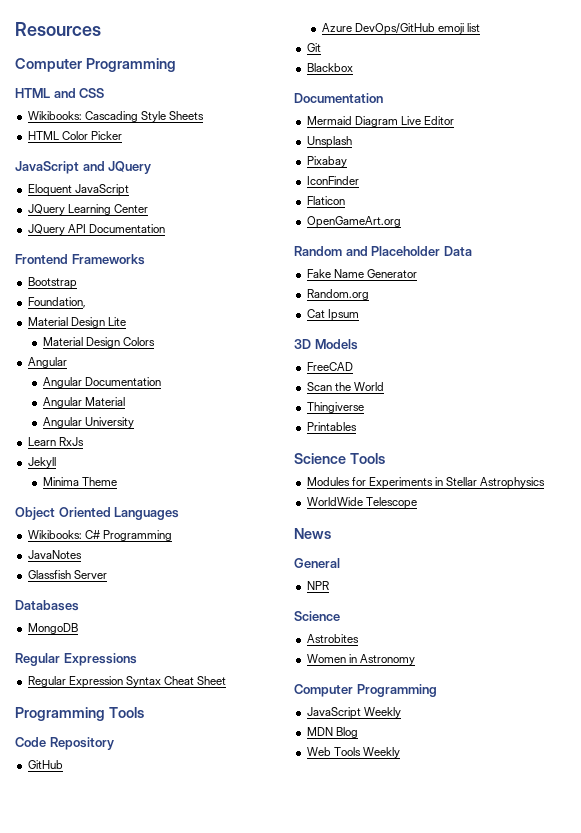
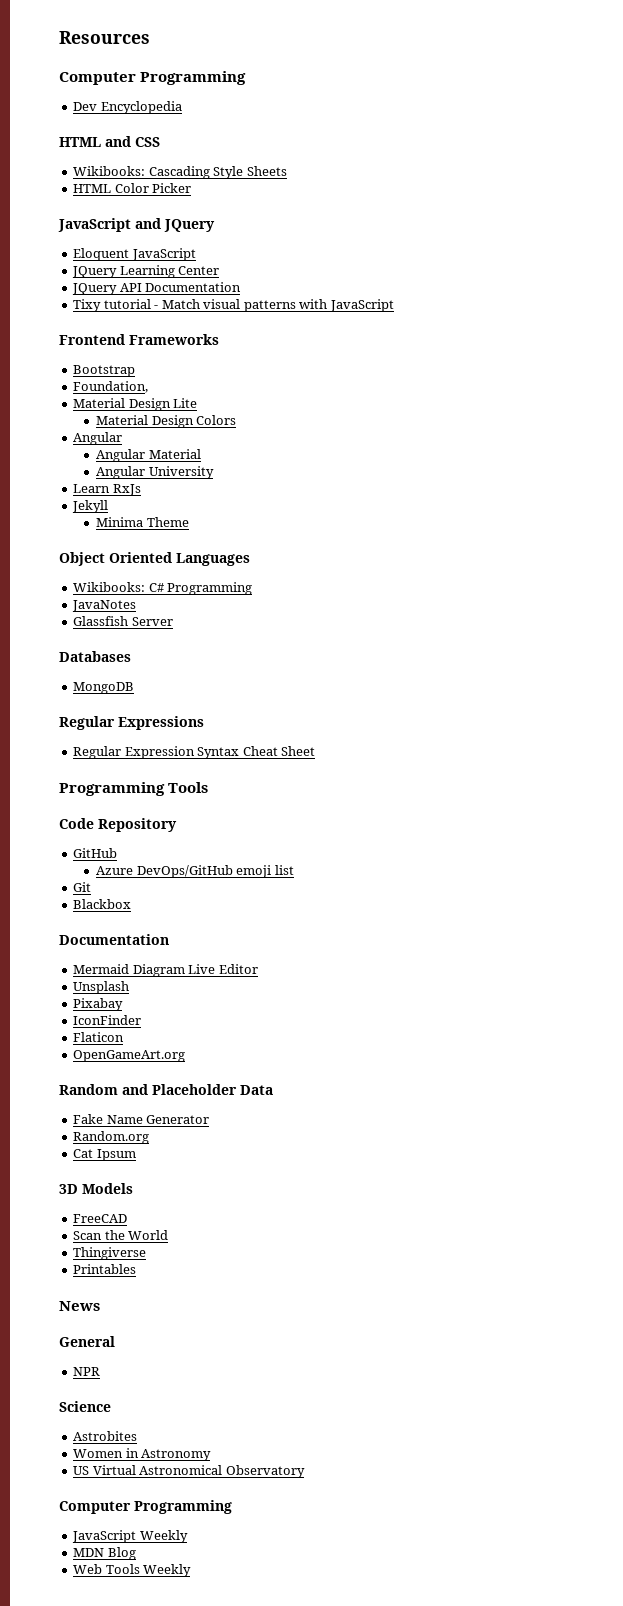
+ Dev Encyclopedia
+ Tixy tutorial - Match visual patterns with JavaScript
- Angular Documentation
- Science Tools
- Modules for Experiments in Stellar Astrophysics
- WorldWide Telescope
+ US Virtual Astronomical Observatory

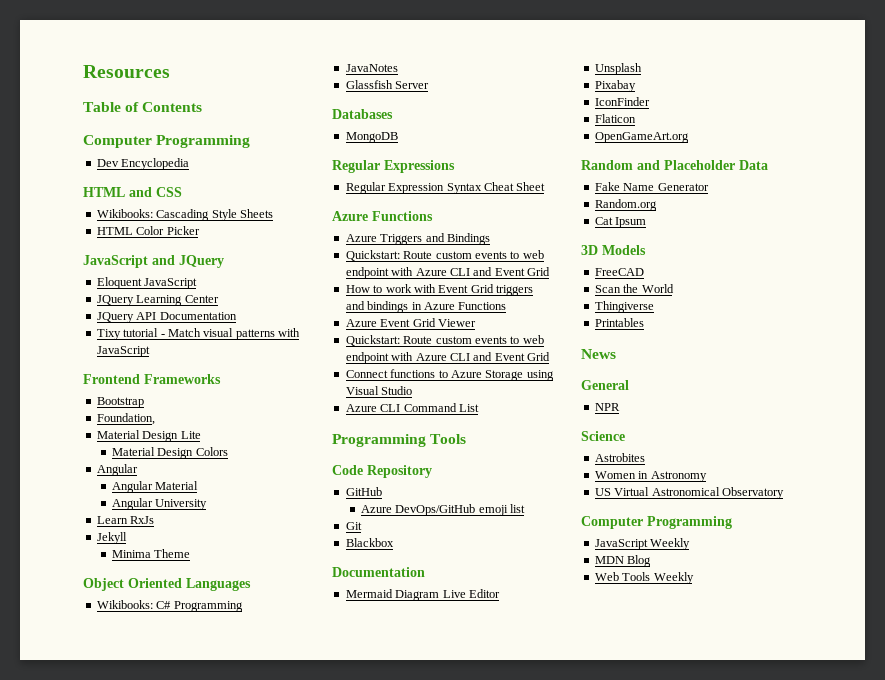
+ Table of Contents
  Regular Expression Syntax Cheat Sheet
+ Azure Functions
+ Azure Triggers and Bindings
+ Quickstart: Route custom events to web endpoint with Azure CLI and Event Grid
+ How to work with Event Grid triggers and bindings in Azure Functions
+ Azure Event Grid Viewer
+ Quickstart: Route custom events to web endpoint with Azure CLI and Event Grid
+ Connect functions to Azure Storage using Visual Studio
+ Azure CLI Command List

